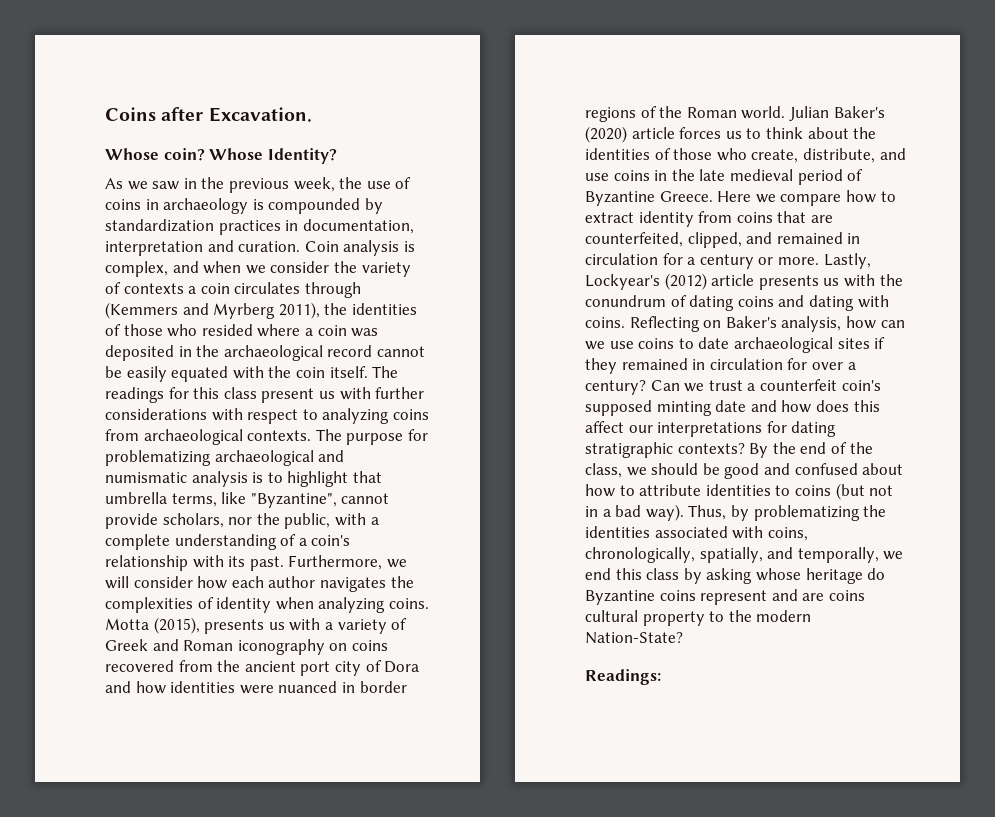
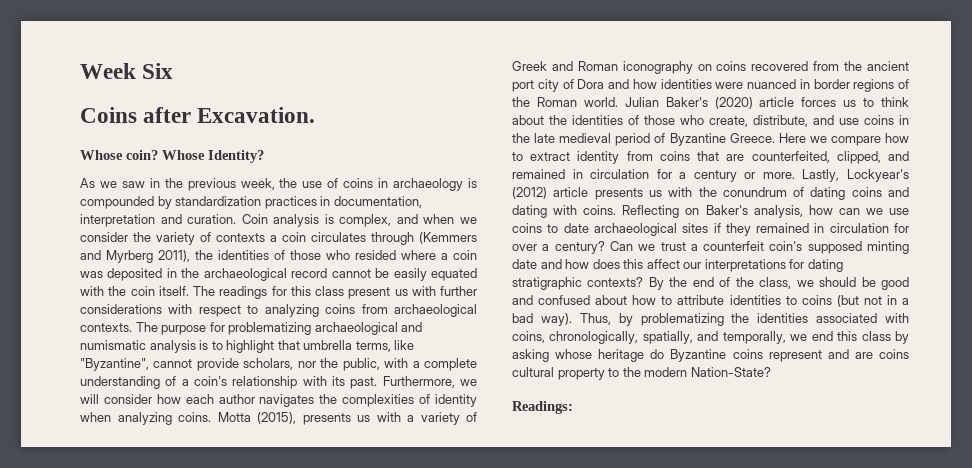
+ Week Six

